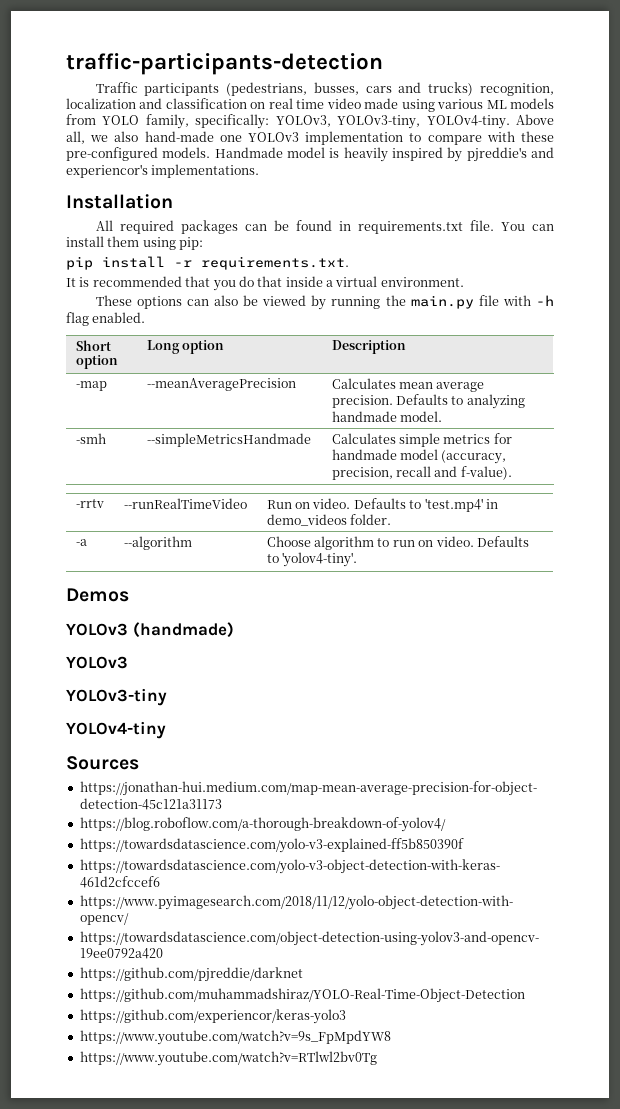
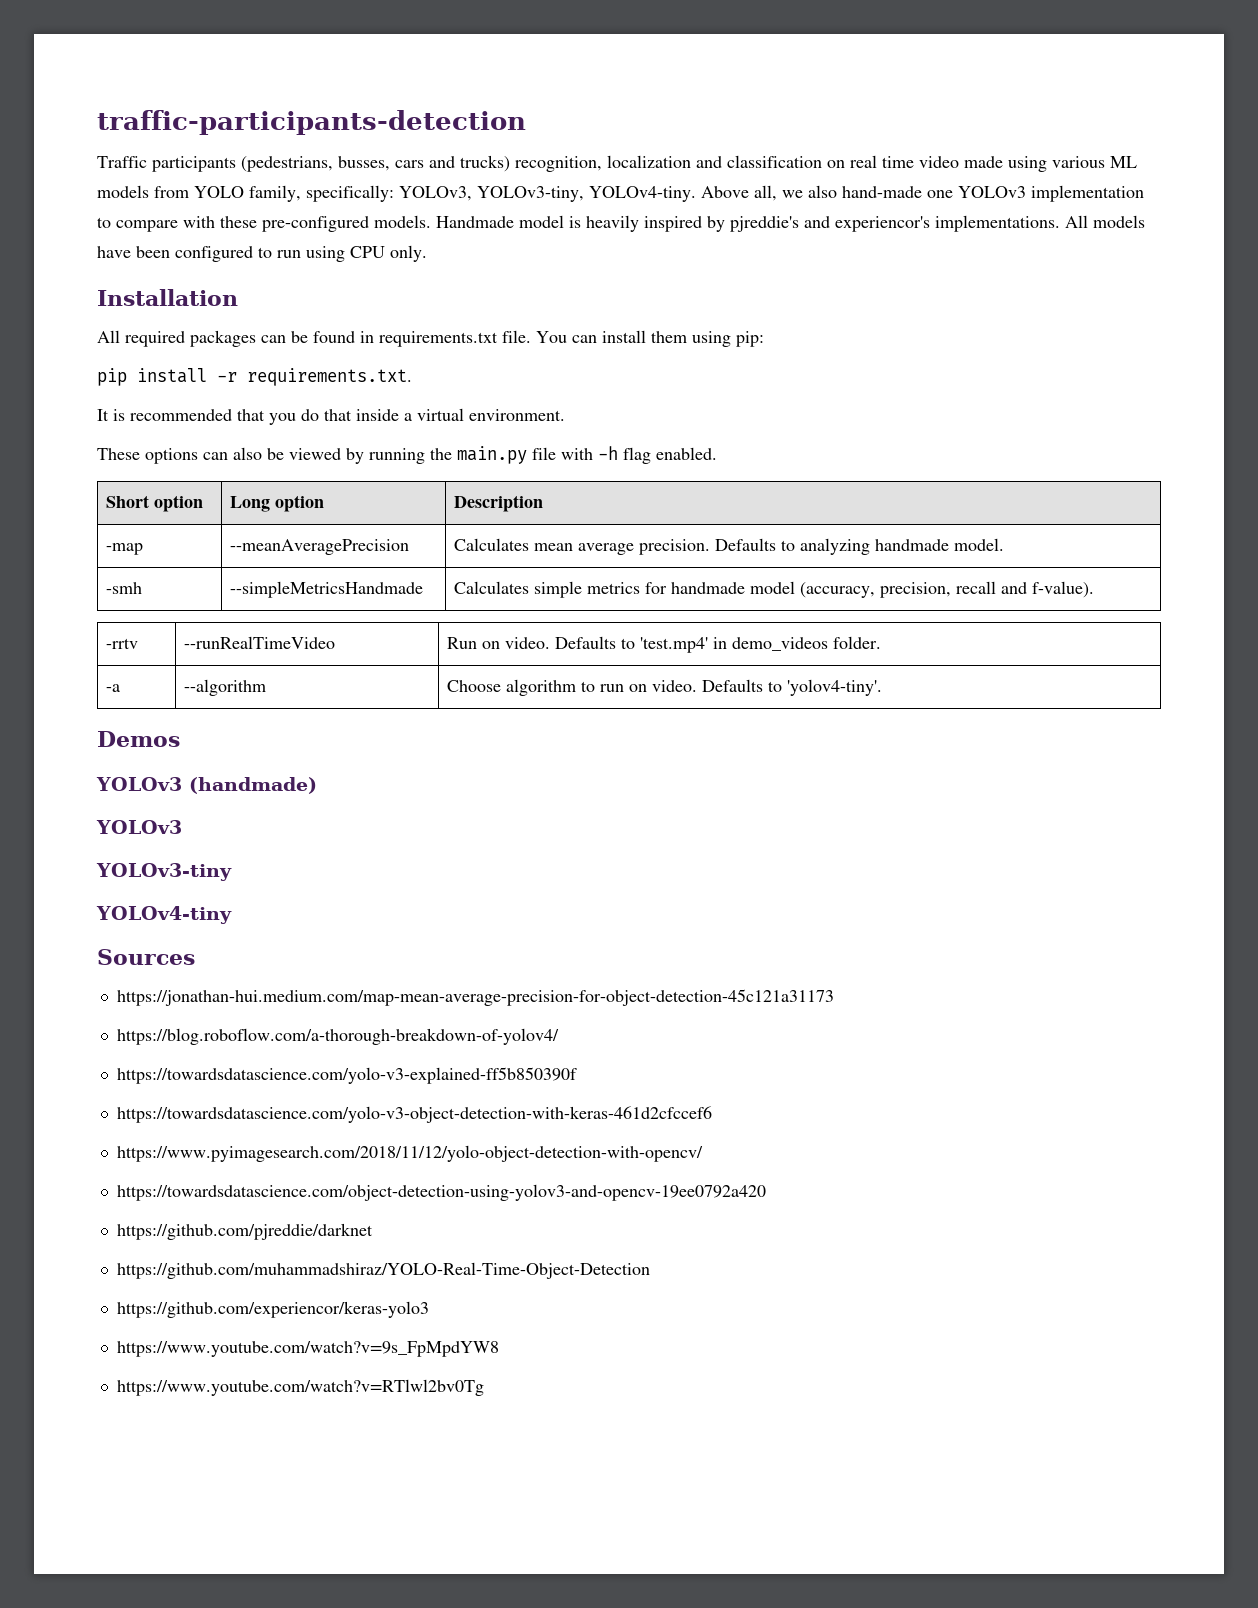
+ All models have been configured to run using CPU only.

